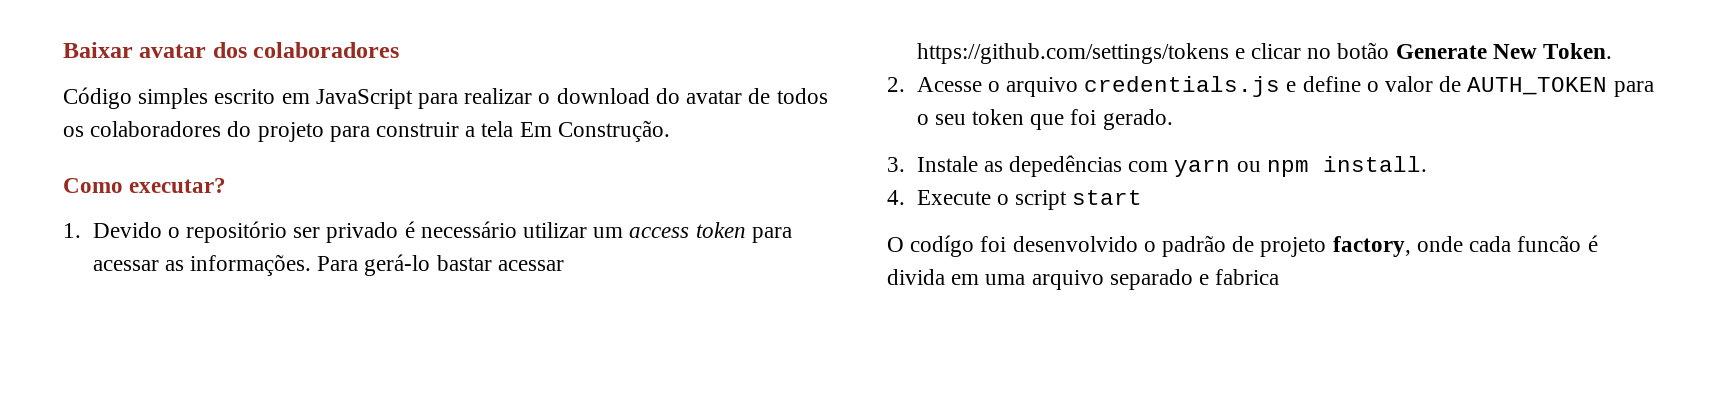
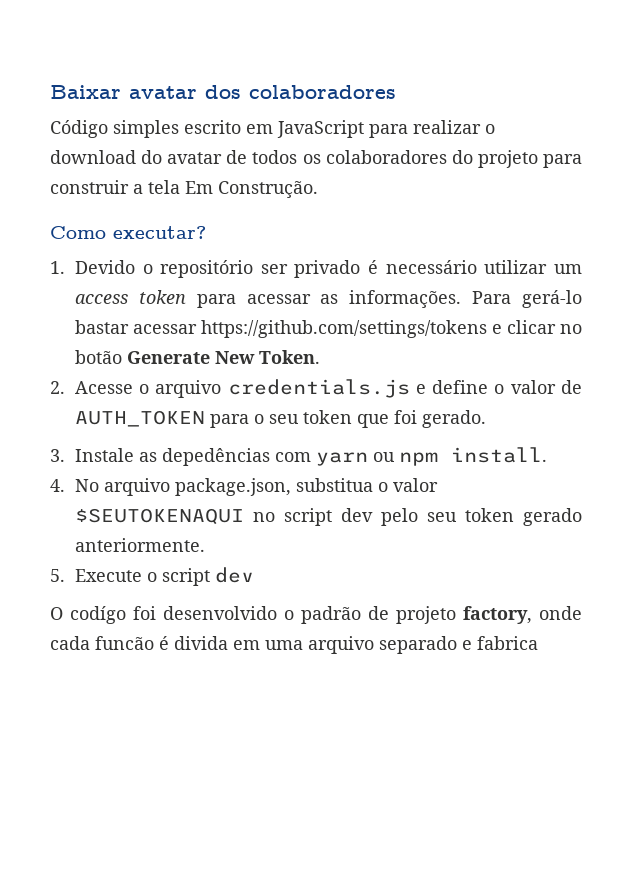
- 4. Execute o script start
+ 4. No arquivo package.json, substitua o valor $SEUTOKENAQUI no script dev pelo seu token gerado anteriormente.
+ 5. Execute o script dev

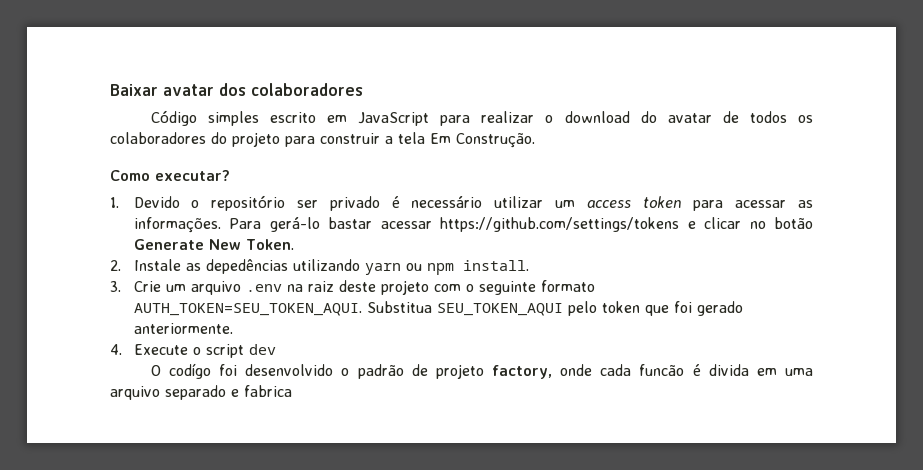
- 2. Acesse o arquivo credentials.js e define o valor de AUTH_TOKEN para o seu token que foi gerado.
- 3. Instale as depedências com yarn ou npm install.
+ 2. Instale as depedências utilizando yarn ou npm install.
- 4. No arquivo package.json, substitua o valor $SEUTOKENAQUI no script dev pelo seu token gerado anteriormente.
+ 3. Crie um arquivo .env na raiz deste projeto com o seguinte formato AUTH_TOKEN=SEU_TOKEN_AQUI. Substitua SEU_TOKEN_AQUI pelo token que foi gerado anteriormente.
- 5. Execute o script dev
+ 4. Execute o script dev

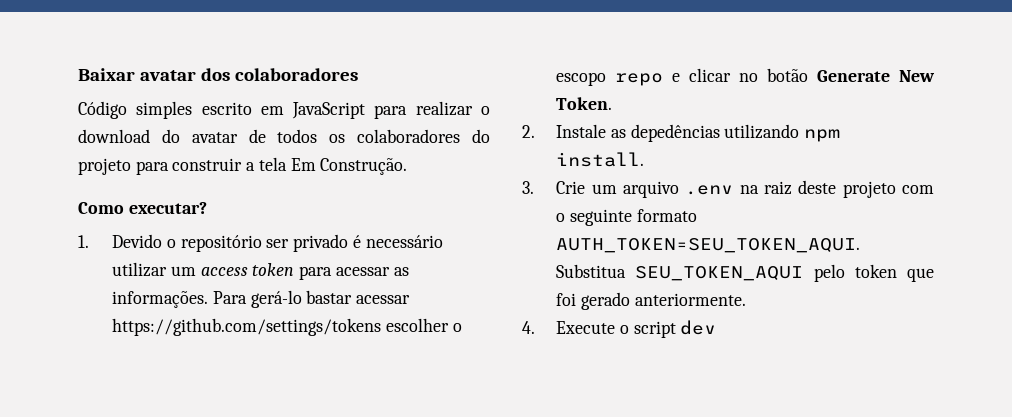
- Para gerá-lo bastar acessar https://github.com/settings/tokens e clicar no botão Generate New Token.
+ Para gerá-lo bastar acessar https://github.com/settings/tokens escolher o escopo repo e clicar no botão Generate New Token.
- 2. Instale as depedências utilizando yarn ou npm install.
+ 2. Instale as depedências utilizando npm install.
- O codígo foi desenvolvido o padrão de projeto factory, onde cada funcão é divida em uma arquivo separado e fabrica

